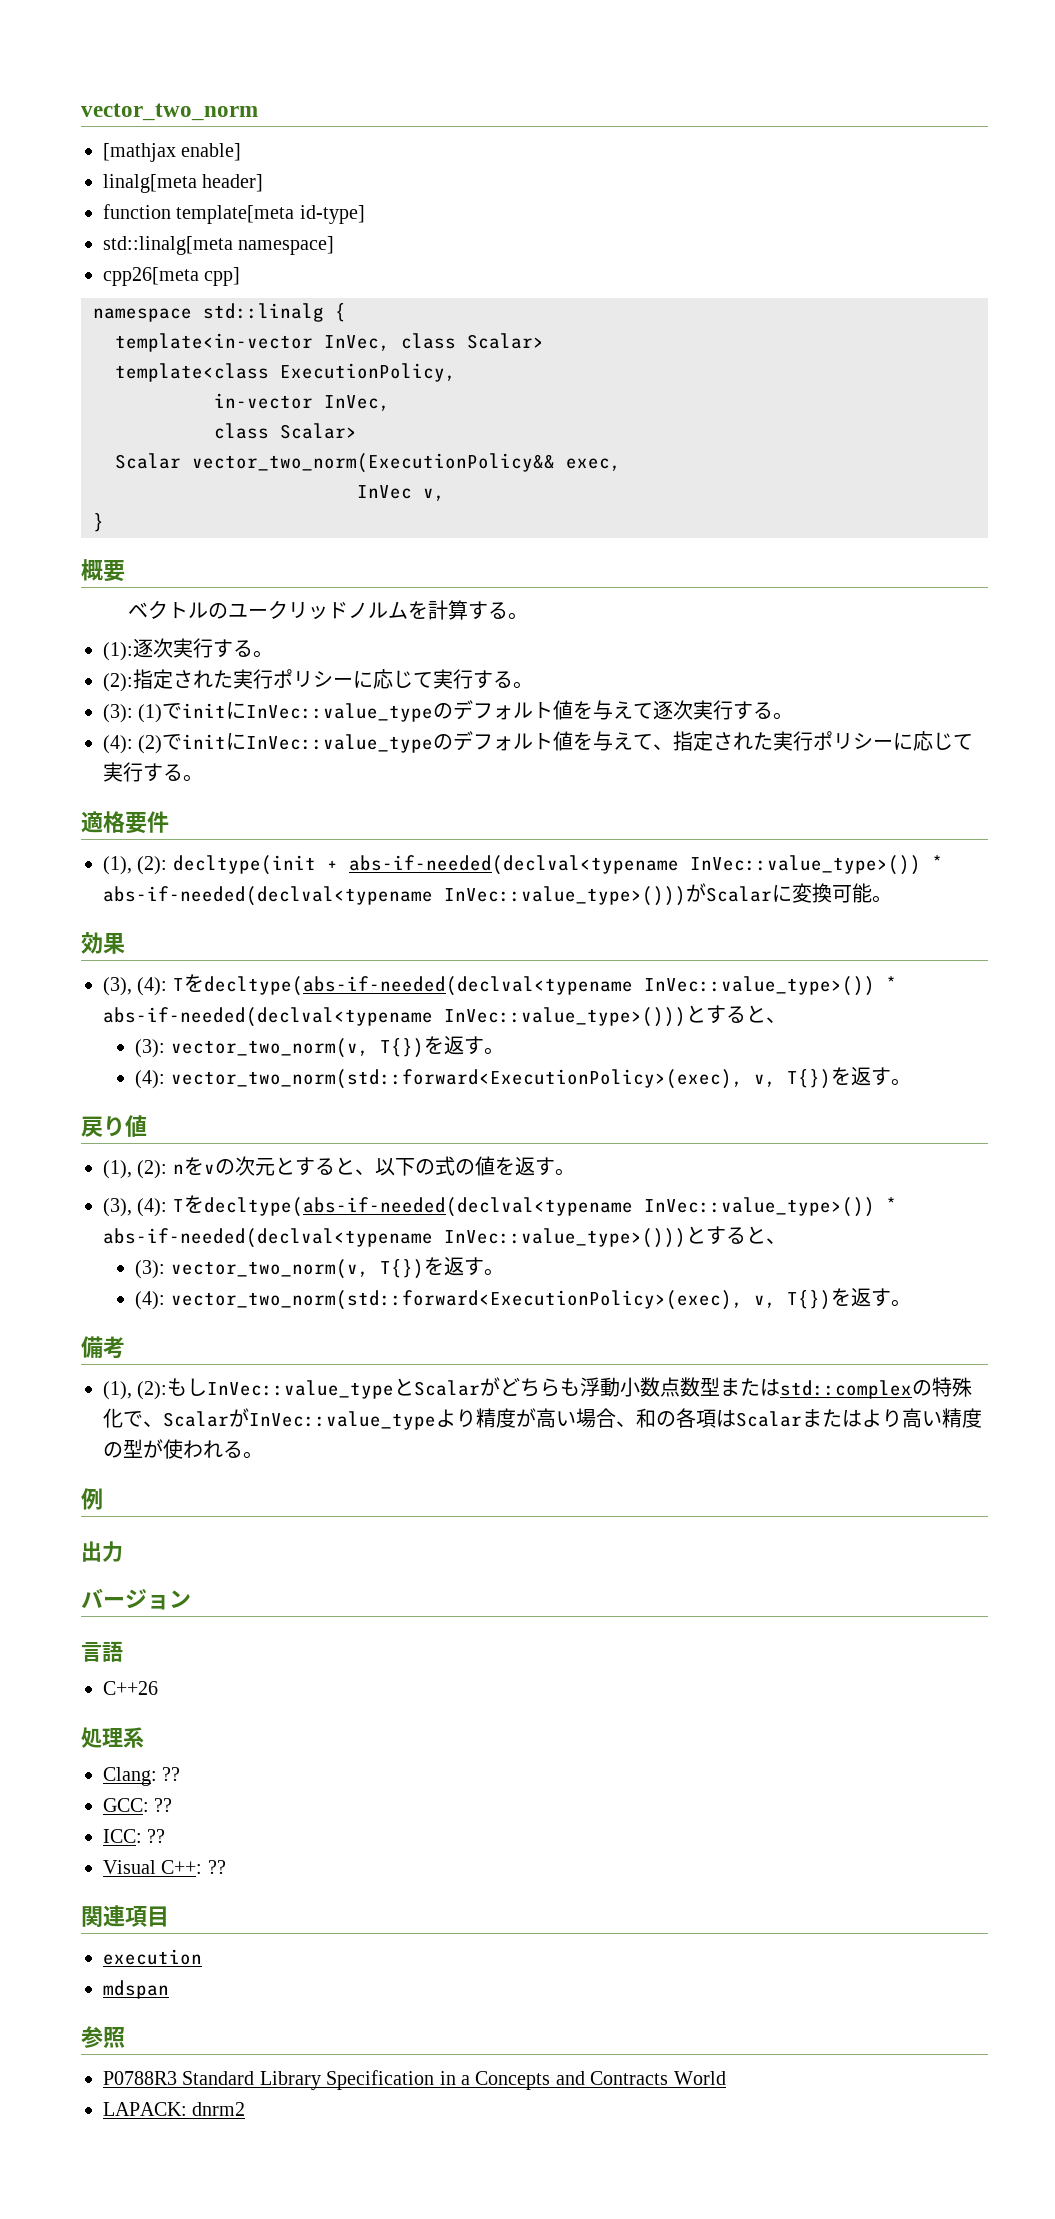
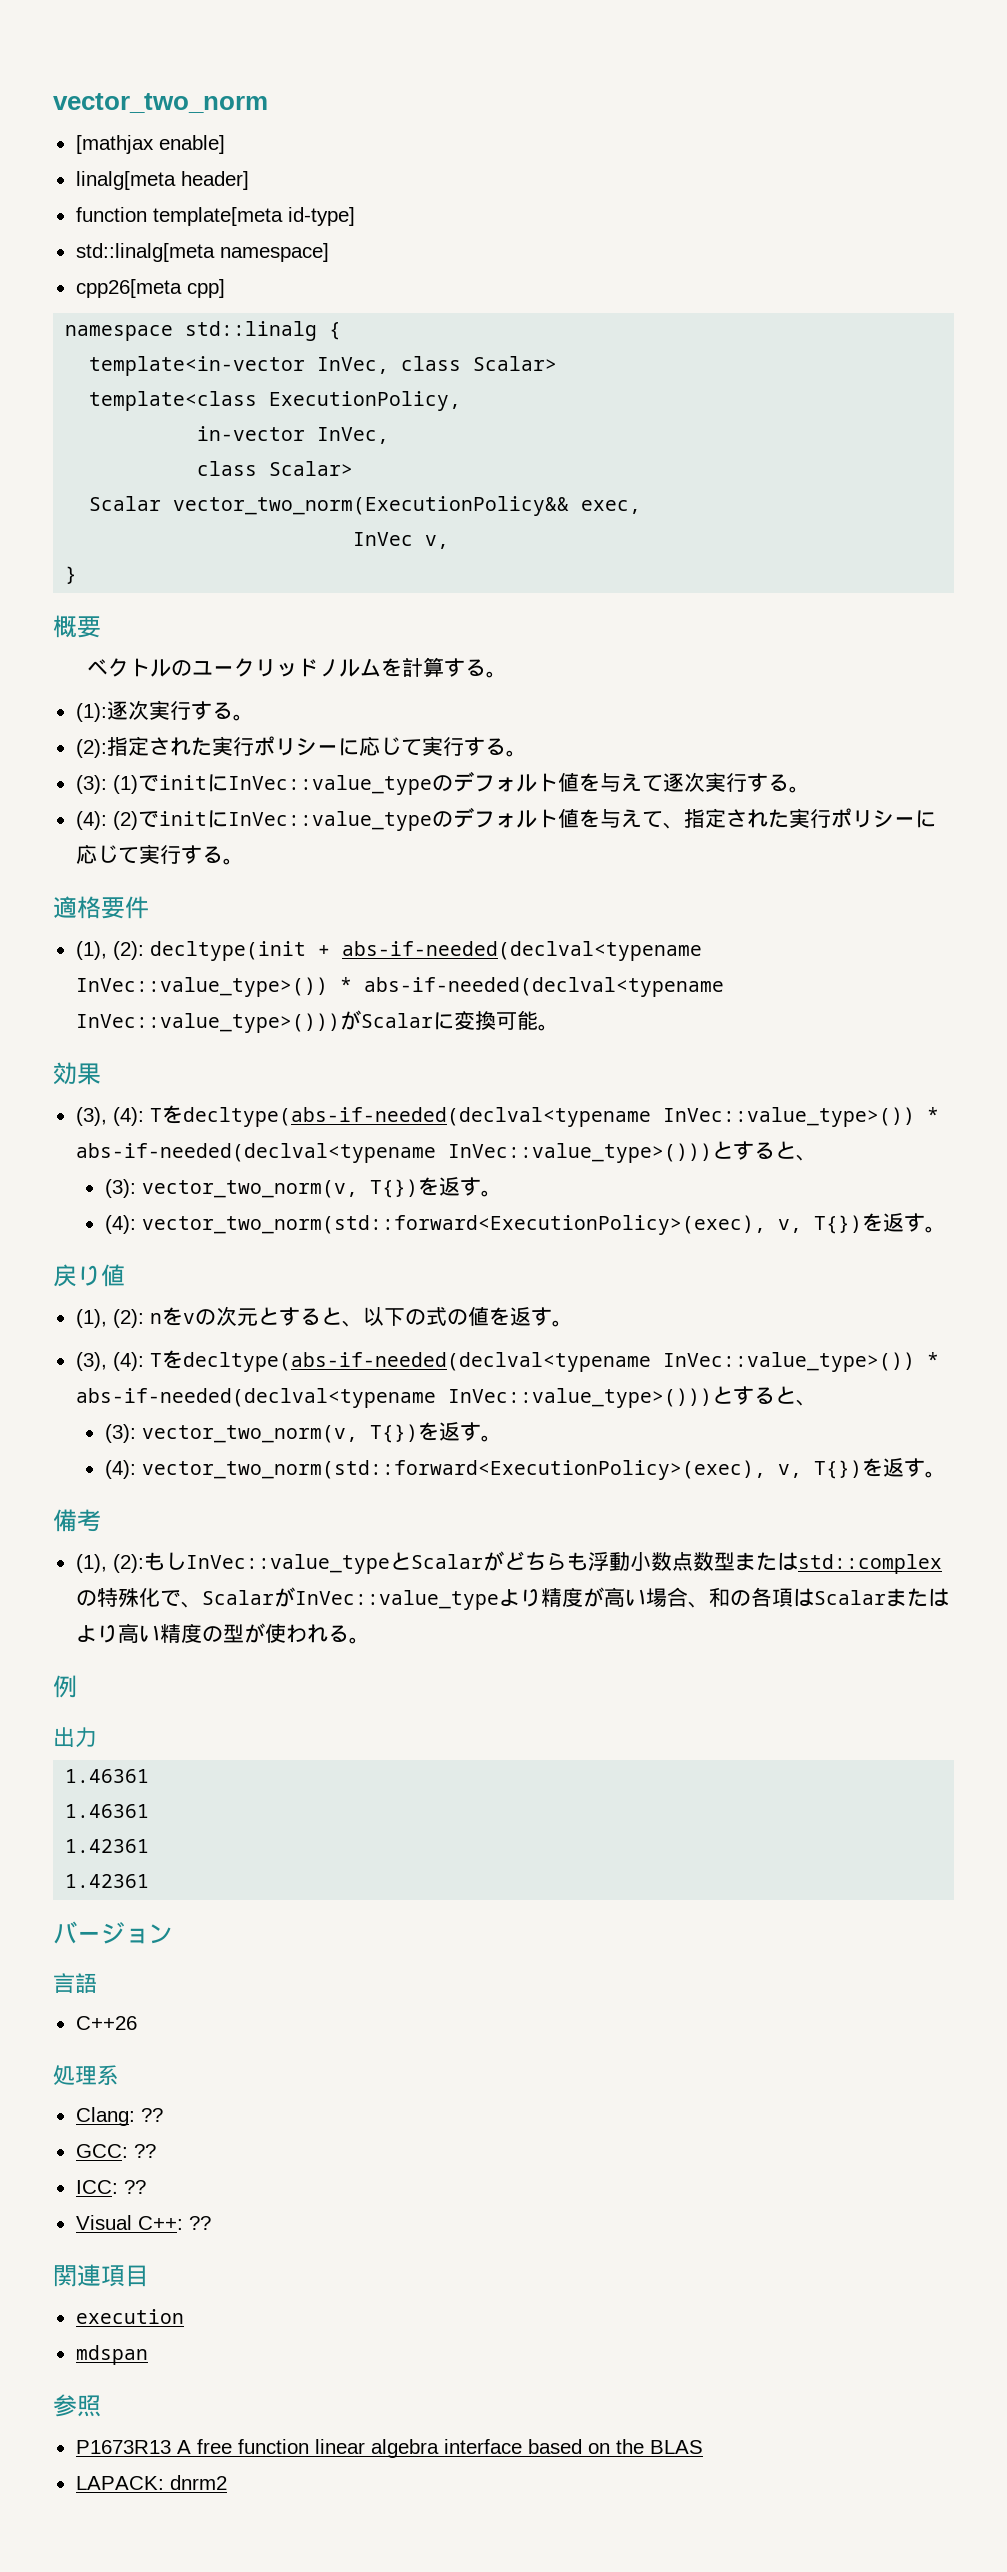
  出力
+ 1.46361
+ 1.46361
+ 1.42361
+ 1.42361
- P0788R3 Standard Library Specification in a Concepts and Contracts World
+ P1673R13 A free function linear algebra interface based on the BLAS

